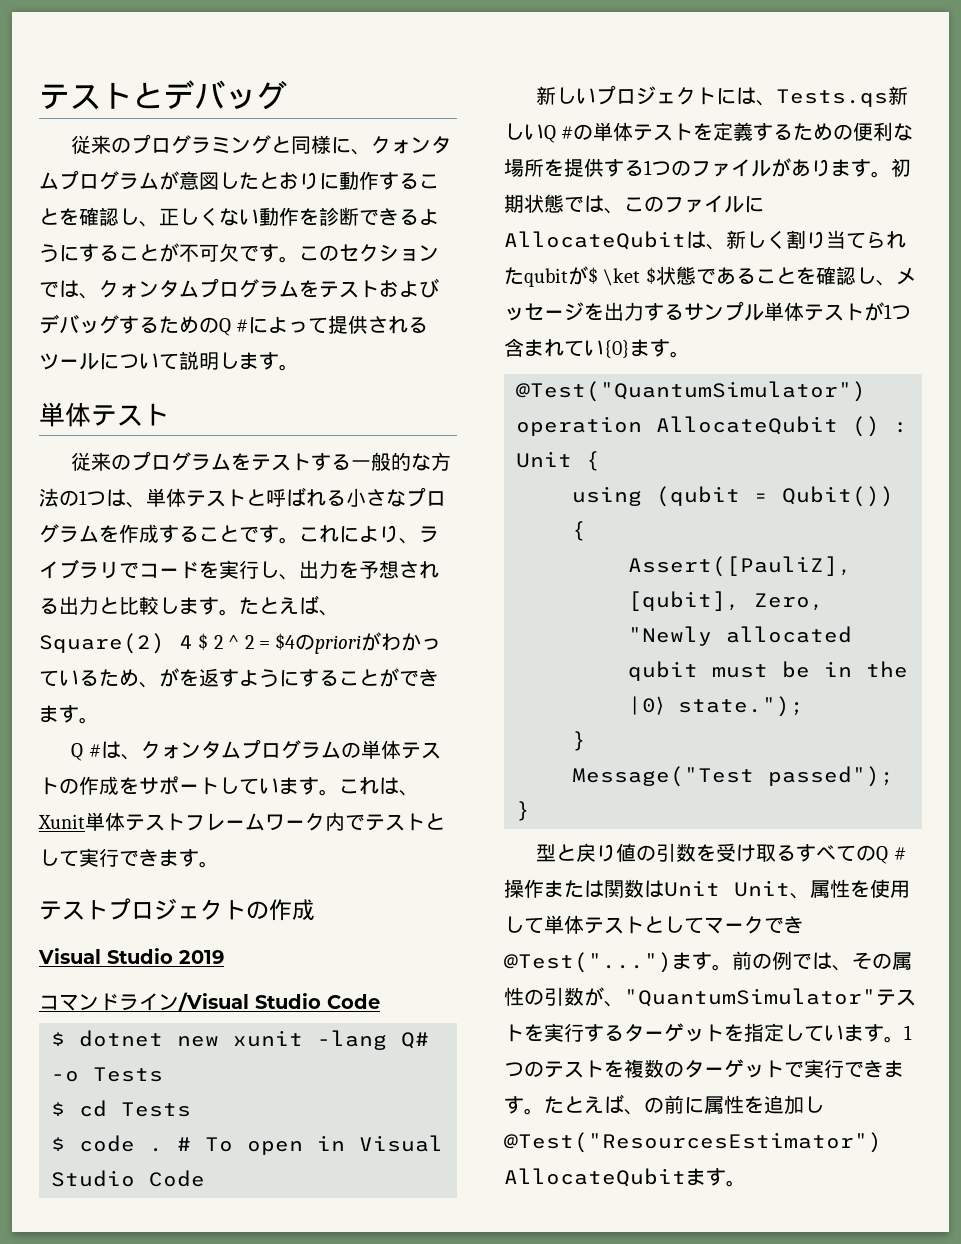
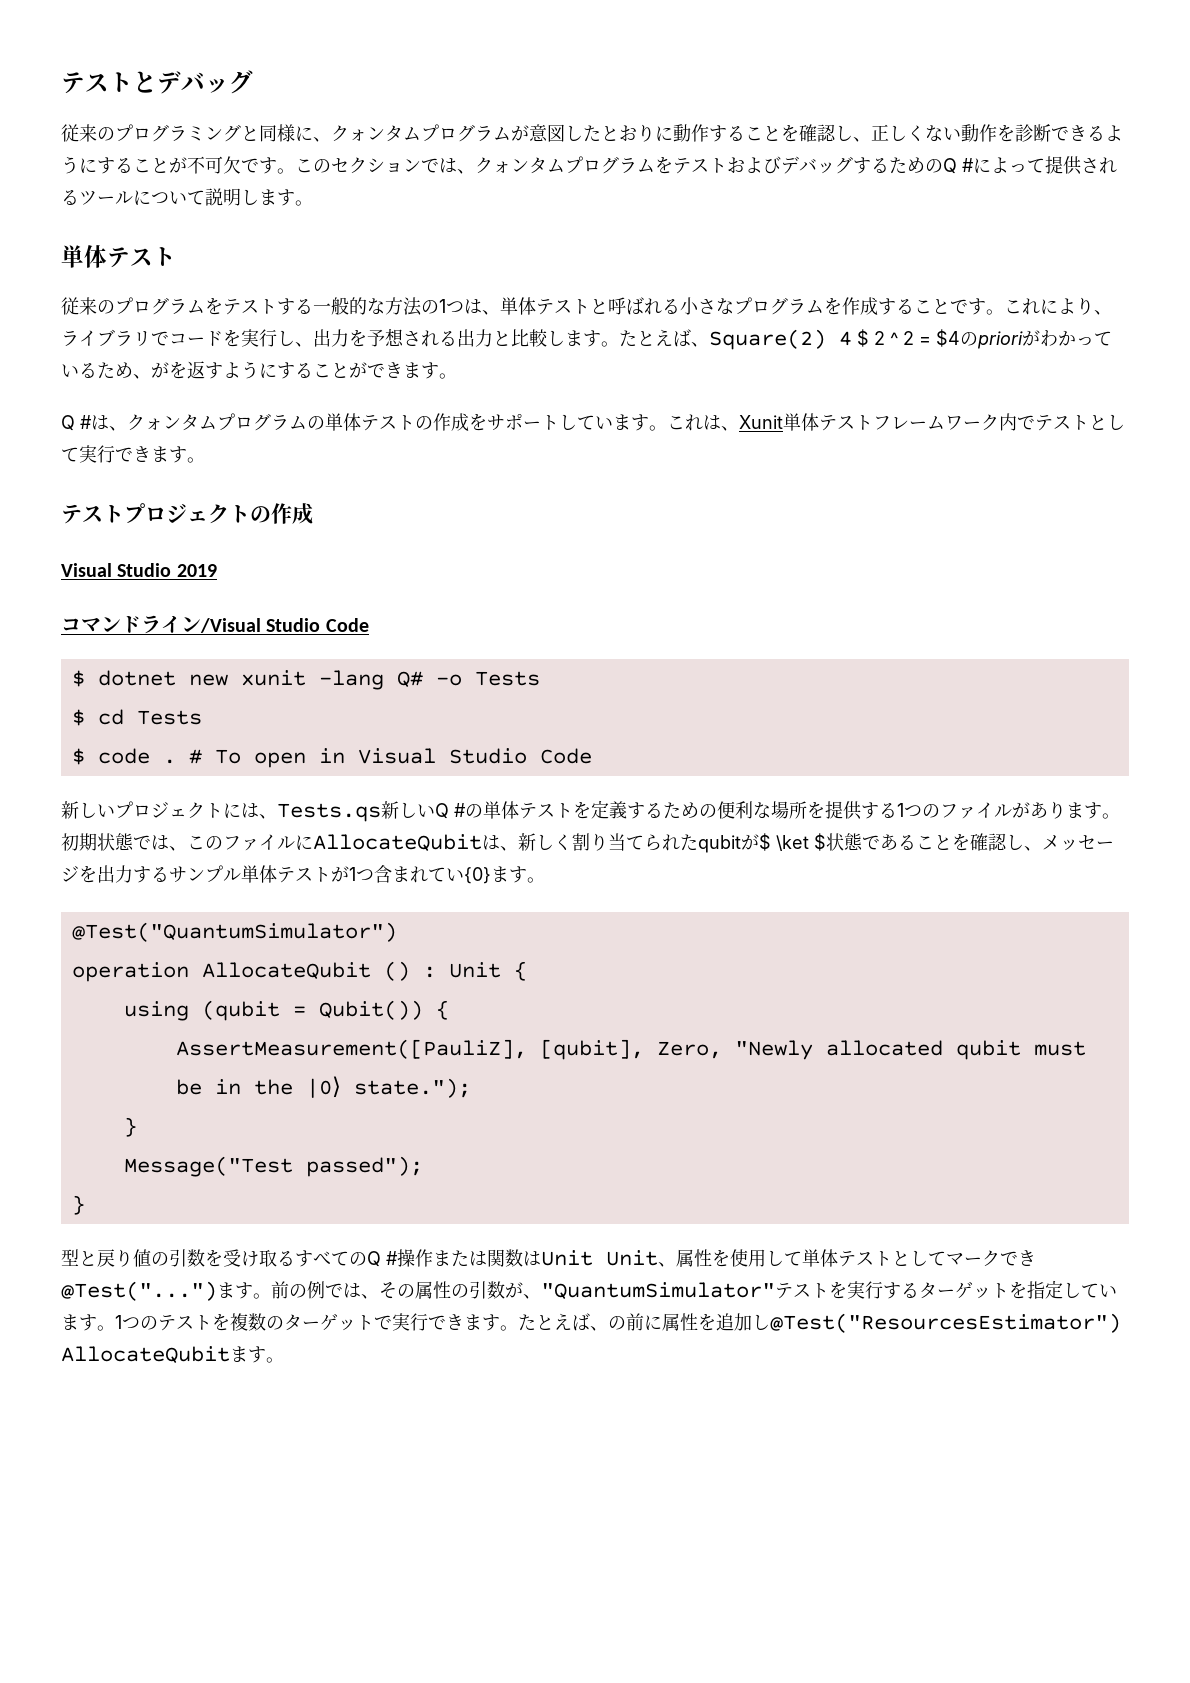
- Assert([PauliZ], [qubit], Zero, "Newly allocated qubit must be in the |0⟩ state.");
+ AssertMeasurement([PauliZ], [qubit], Zero, "Newly allocated qubit must be in the |0⟩ state.");

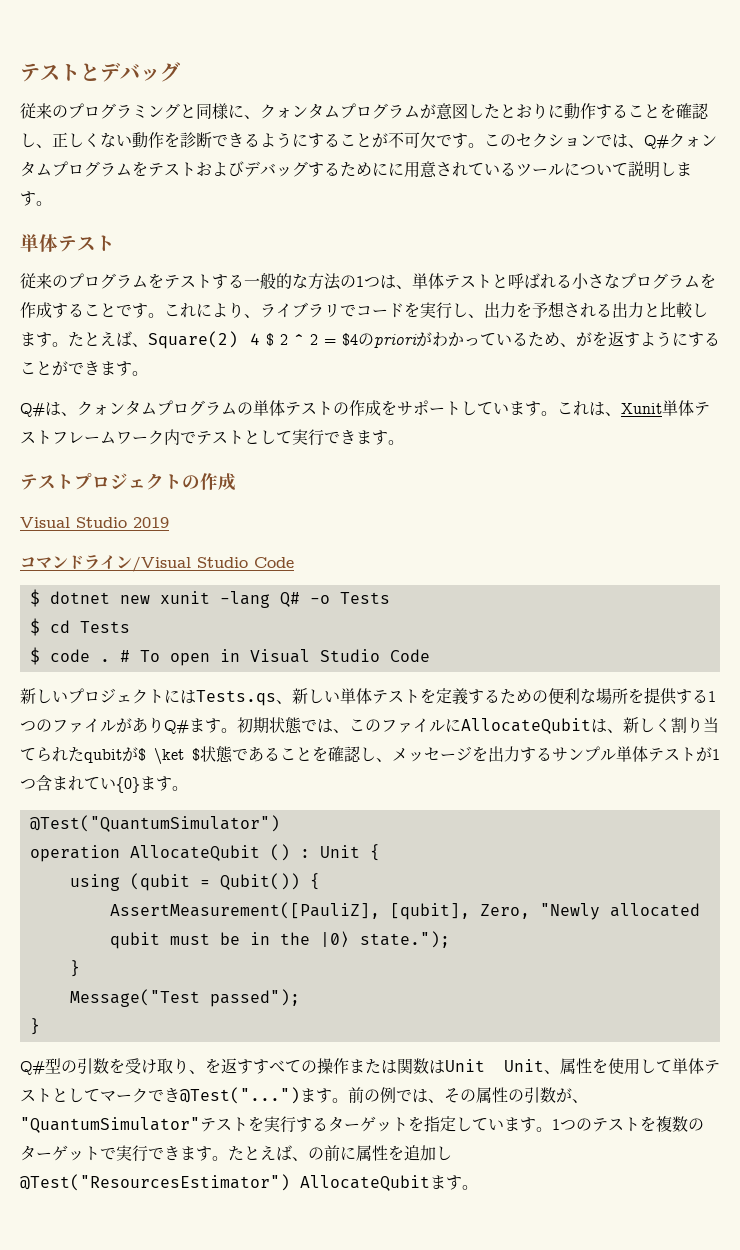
- このセクションでは、クォンタムプログラムをテストおよびデバッグするためのQ #によって提供されるツールについて説明します。
+ このセクションでは、Q#クォンタムプログラムをテストおよびデバッグするためにに用意されているツールについて説明します。
- Q #は、クォンタムプログラムの単体テストの作成をサポートしています。
+ Q#は、クォンタムプログラムの単体テストの作成をサポートしています。
- 新しいプロジェクトには、Tests.qs新しいQ #の単体テストを定義するための便利な場所を提供する1つのファイルがあります。
+ 新しいプロジェクトにはTests.qs、新しい単体テストを定義するための便利な場所を提供する1つのファイルがありQ#ます。
- 型と戻り値の引数を受け取るすべてのQ #操作または関数はUnit Unit、属性を使用して単体テストとしてマークでき@Test("...")
+ Q#型の引数を受け取り、を返すすべての操作または関数はUnit Unit、属性を使用して単体テストとしてマークでき@Test("...")

